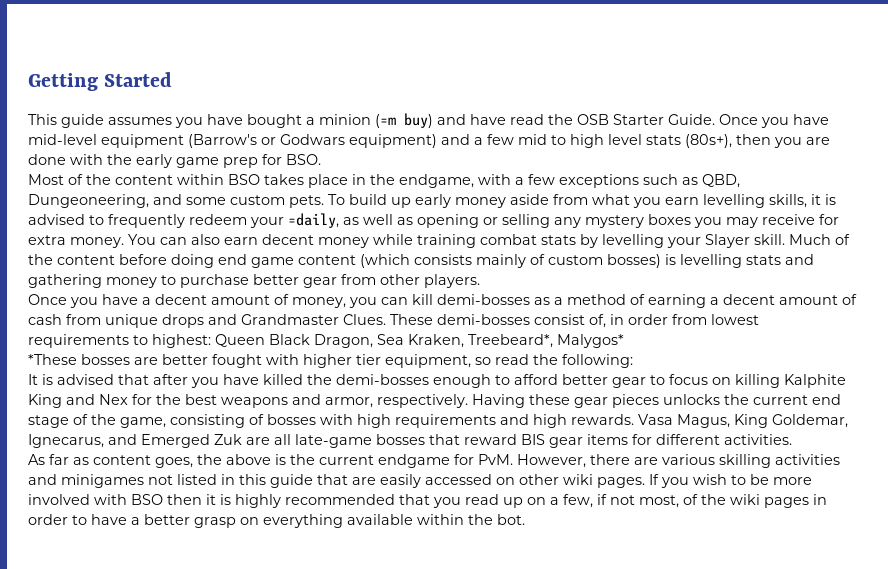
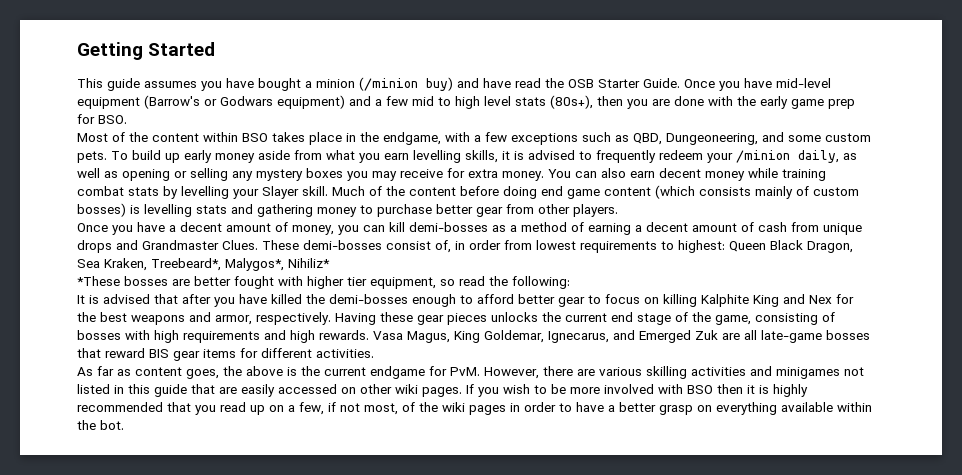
- This guide assumes you have bought a minion (=m buy) and have read the OSB Starter Guide.
+ This guide assumes you have bought a minion (/minion buy) and have read the OSB Starter Guide.
- To build up early money aside from what you earn levelling skills, it is advised to frequently redeem your =daily, as well as opening or selling any mystery boxes you may receive for extra money.
+ To build up early money aside from what you earn levelling skills, it is advised to frequently redeem your /minion daily, as well as opening or selling any mystery boxes you may receive for extra money.
- These demi-bosses consist of, in order from lowest requirements to highest: Queen Black Dragon, Sea Kraken, Treebeard*, Malygos*
+ These demi-bosses consist of, in order from lowest requirements to highest: Queen Black Dragon, Sea Kraken, Treebeard*, Malygos*, Nihiliz*

